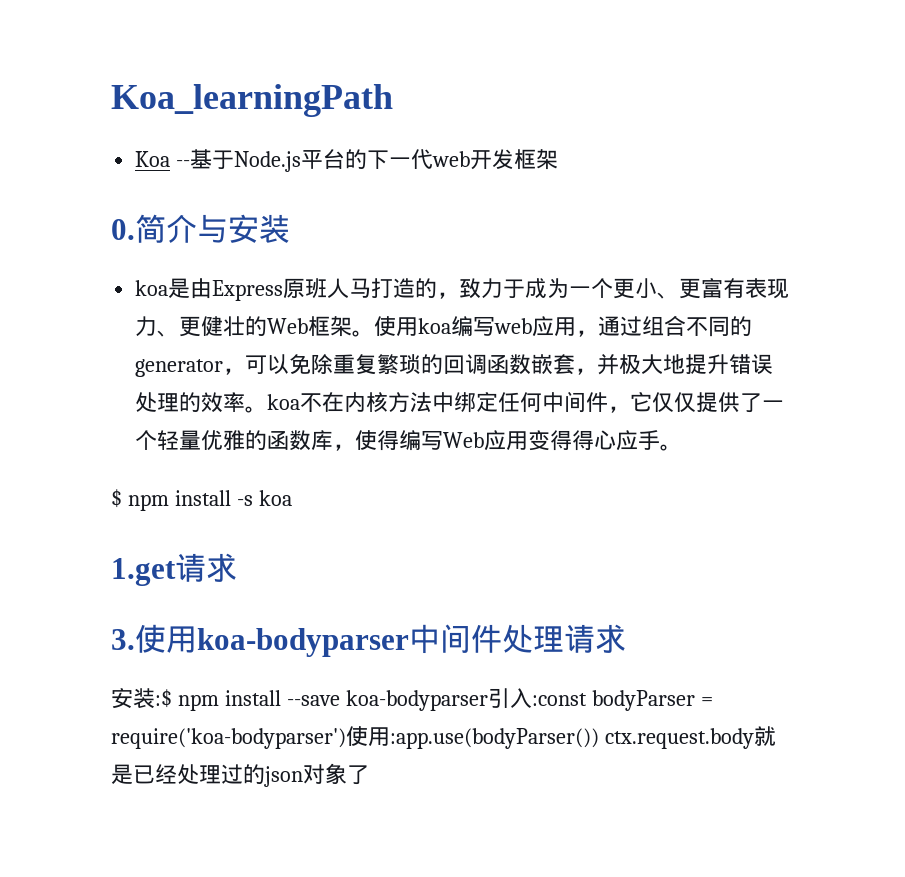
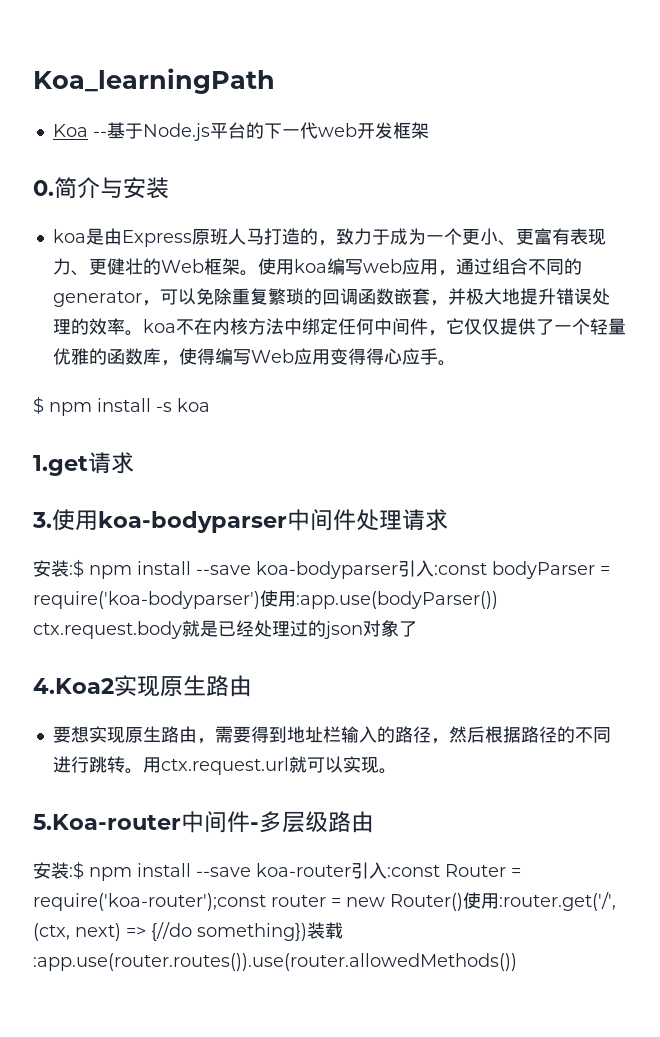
+ 4.Koa2实现原生路由
+ 要想实现原生路由，需要得到地址栏输入的路径，然后根据路径的不同进行跳转。用ctx.request.url就可以实现。
+ 5.Koa-router中间件-多层级路由
+ 安装:$ npm install --save koa-router引入:const Router = require('koa-router');const router = new Router()使用:router.get('/', (ctx, next) => {//do something})装载:app.use(router.routes()).use(router.allowedMethods())

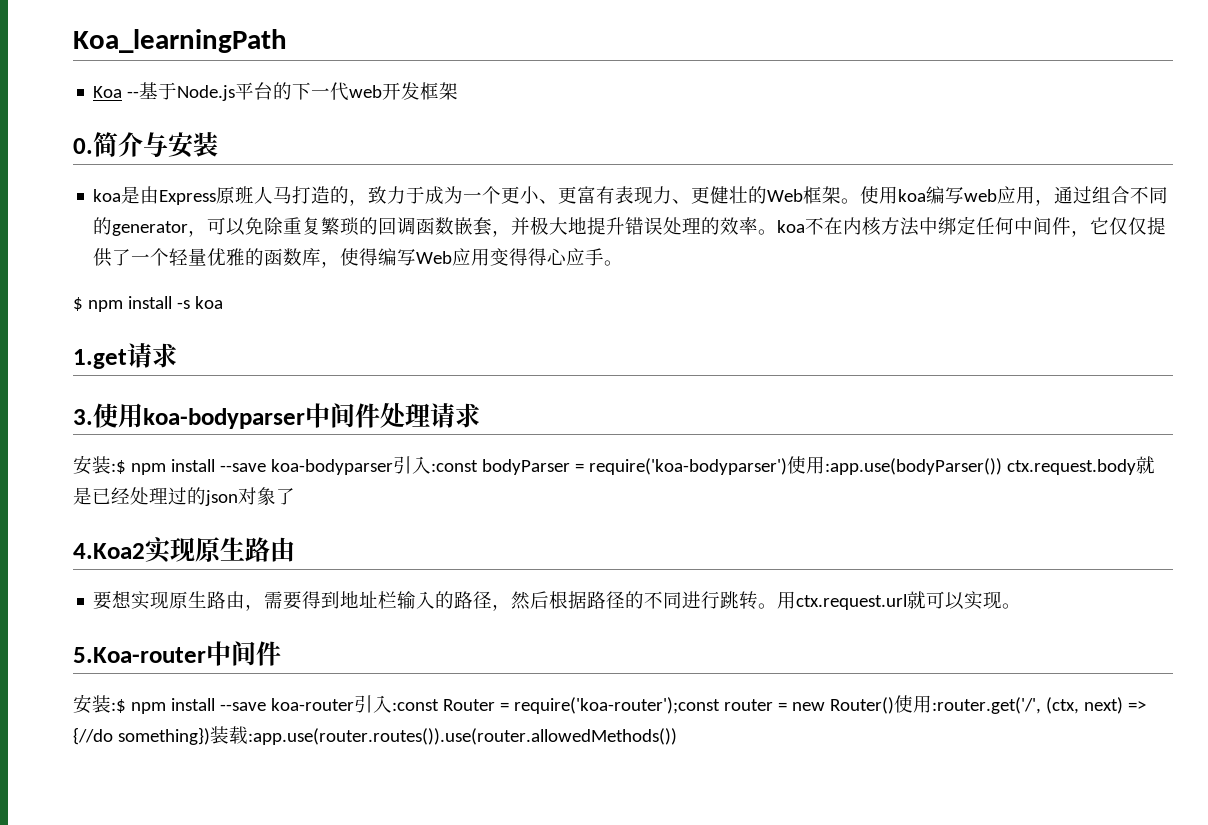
- 5.Koa-router中间件-多层级路由
+ 5.Koa-router中间件

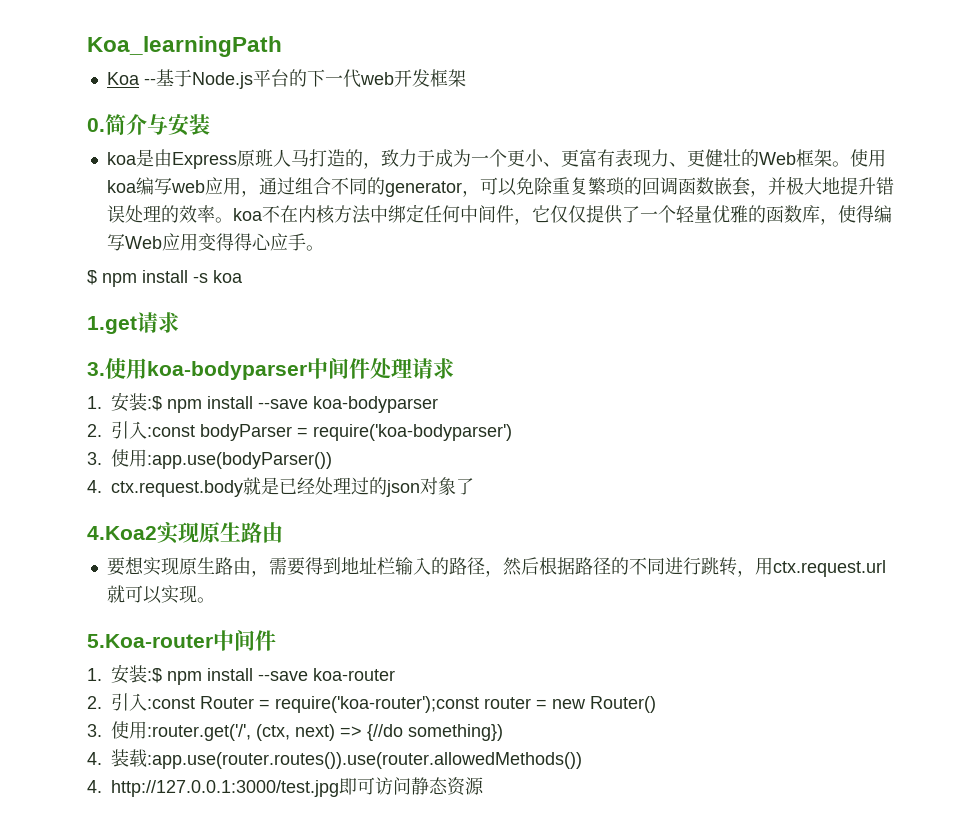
- 安装:$ npm install --save koa-bodyparser引入:const bodyParser = require('koa-bodyparser')使用:app.use(bodyParser()) ctx.request.body就是已经处理过的json对象了
+ 1.安装:$ npm install --save koa-bodyparser
+ 2.引入:const bodyParser = require('koa-bodyparser')
+ 3.使用:app.use(bodyParser())
+ 4. ctx.request.body就是已经处理过的json对象了
- 要想实现原生路由，需要得到地址栏输入的路径，然后根据路径的不同进行跳转。用ctx.request.url就可以实现。
+ 要想实现原生路由，需要得到地址栏输入的路径，然后根据路径的不同进行跳转，用ctx.request.url就可以实现。
- 安装:$ npm install --save koa-router引入:const Router = require('koa-router');const router = new Router()使用:router.get('/', (ctx, next) => {//do something})装载:app.use(router.routes()).use(router.allowedMethods())
+ 1.安装:$ npm install --save koa-router
+ 2.引入:const Router = require('koa-router');const router = new Router()
+ 3.使用:router.get('/', (ctx, next) => {//do something})
+ 4.装载:app.use(router.routes()).use(router.allowedMethods())
+ 4. http://127.0.0.1:3000/test.jpg即可访问静态资源

